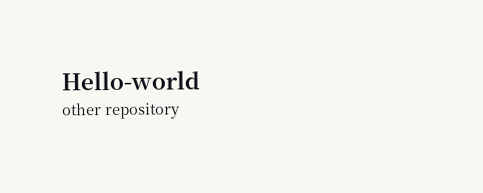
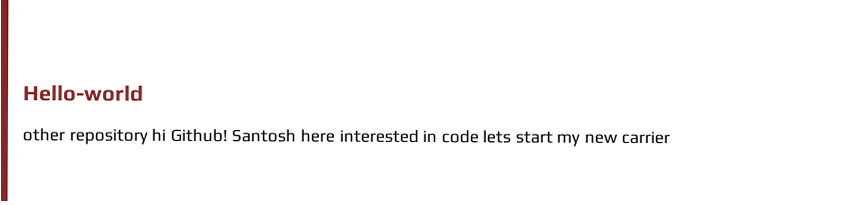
- other repository
+ other repository hi Github! Santosh here interested in code lets start my new carrier

